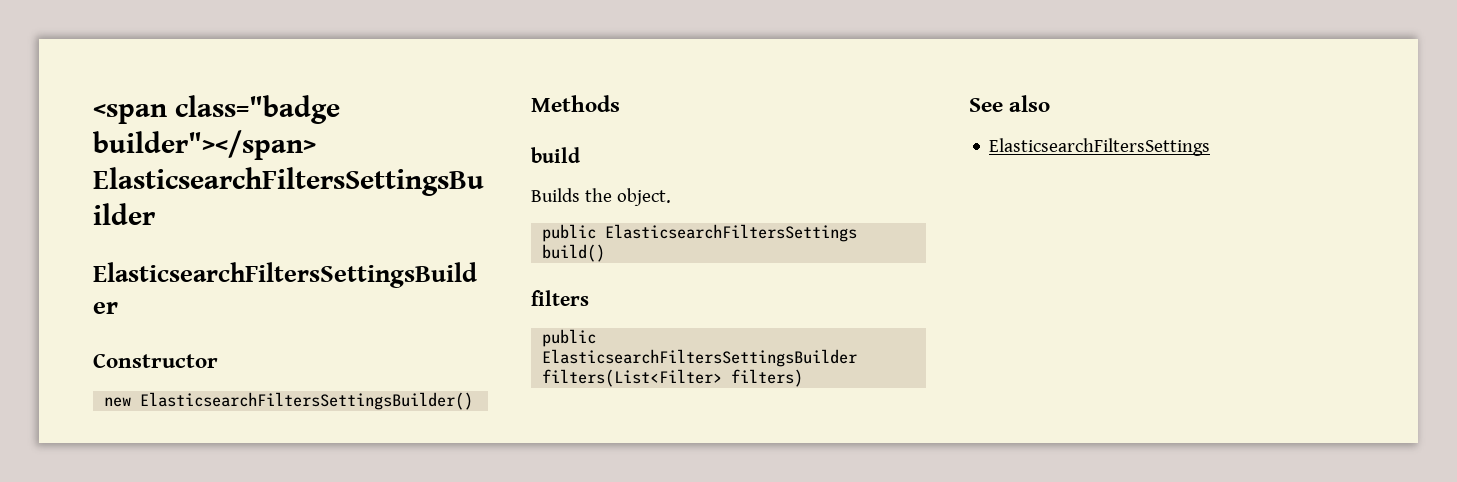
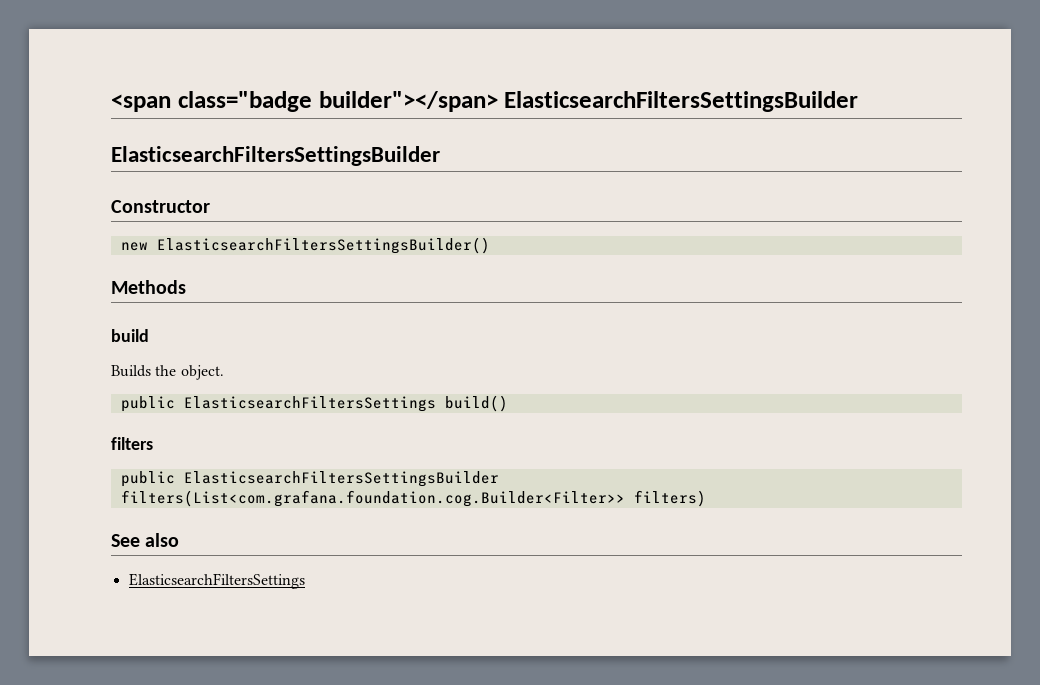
- public ElasticsearchFiltersSettingsBuilder filters(List<Filter> filters)
+ public ElasticsearchFiltersSettingsBuilder filters(List<com.grafana.foundation.cog.Builder<Filter>> filters)

